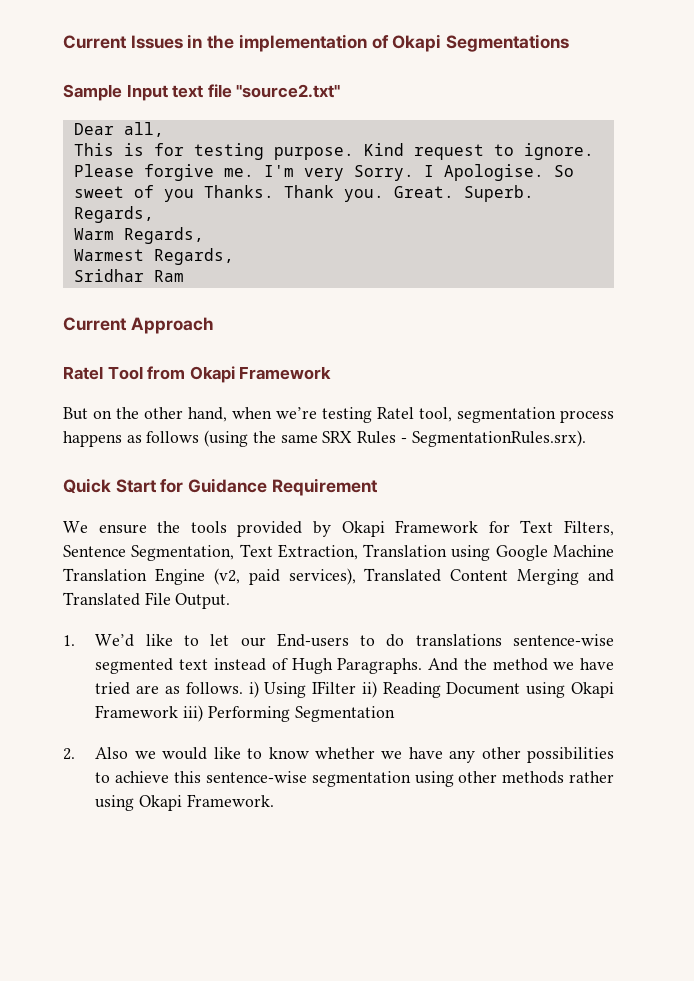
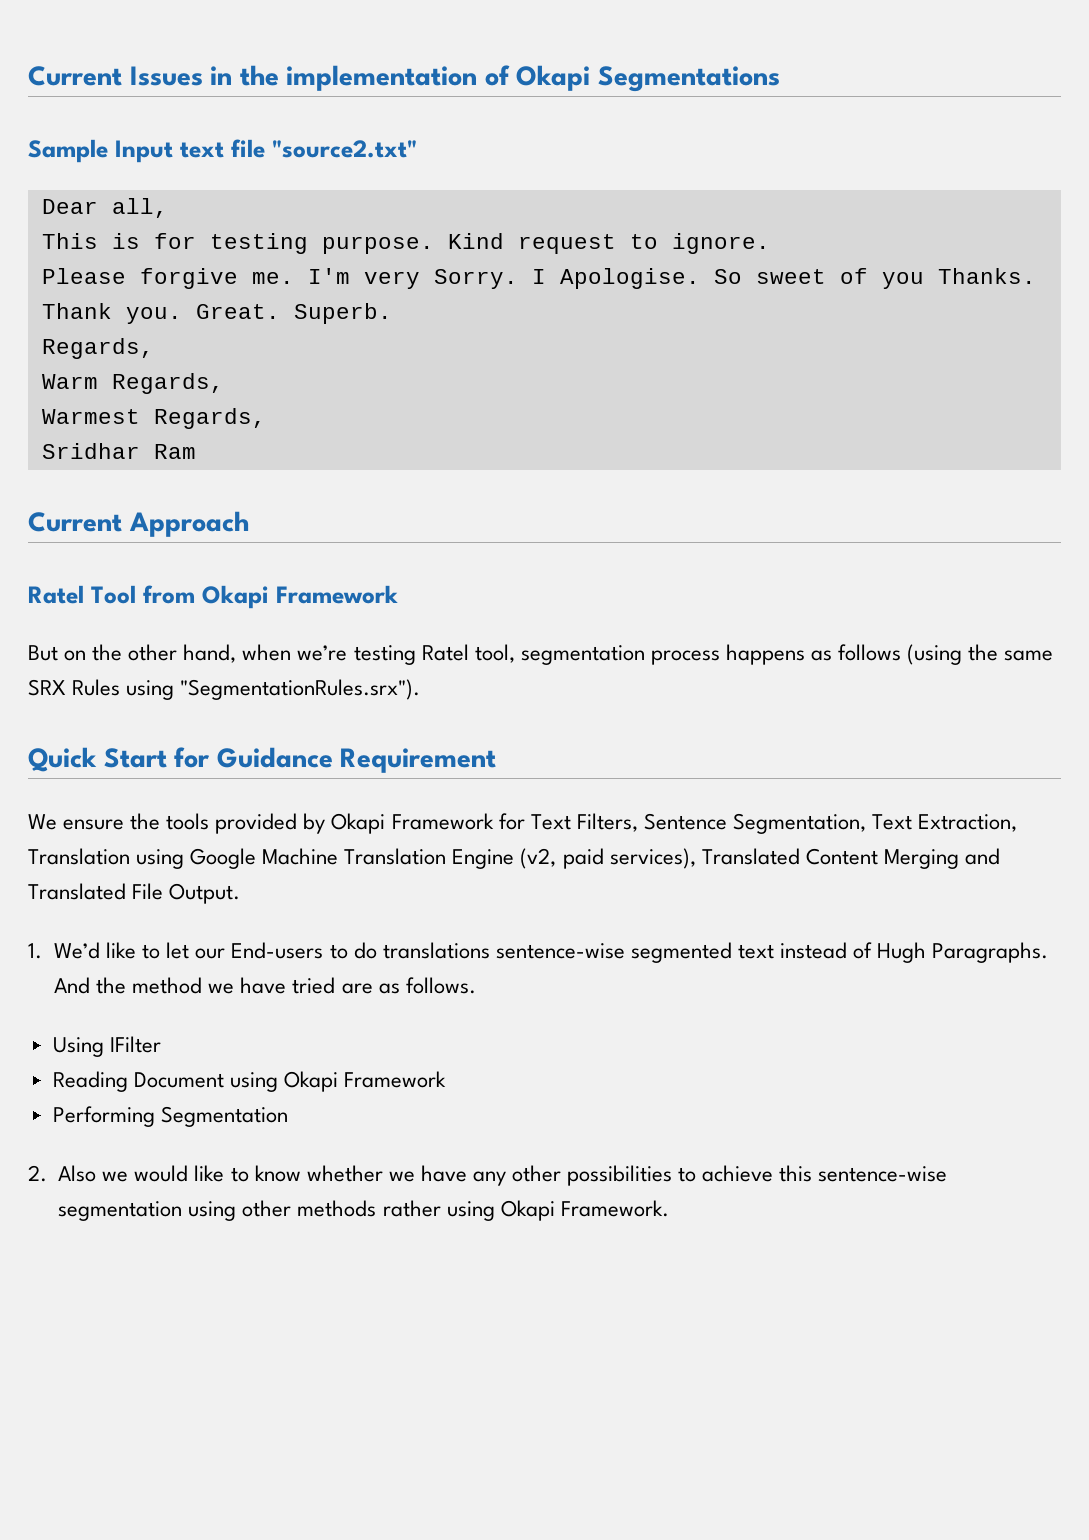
- But on the other hand, when we’re testing Ratel tool, segmentation process happens as follows (using the same SRX Rules - SegmentationRules.srx).
+ But on the other hand, when we’re testing Ratel tool, segmentation process happens as follows (using the same SRX Rules using "SegmentationRules.srx").
- And the method we have tried are as follows. i) Using IFilter ii) Reading Document using Okapi Framework iii) Performing Segmentation
+ And the method we have tried are as follows.
+ Using IFilter
+ Reading Document using Okapi Framework
+ Performing Segmentation

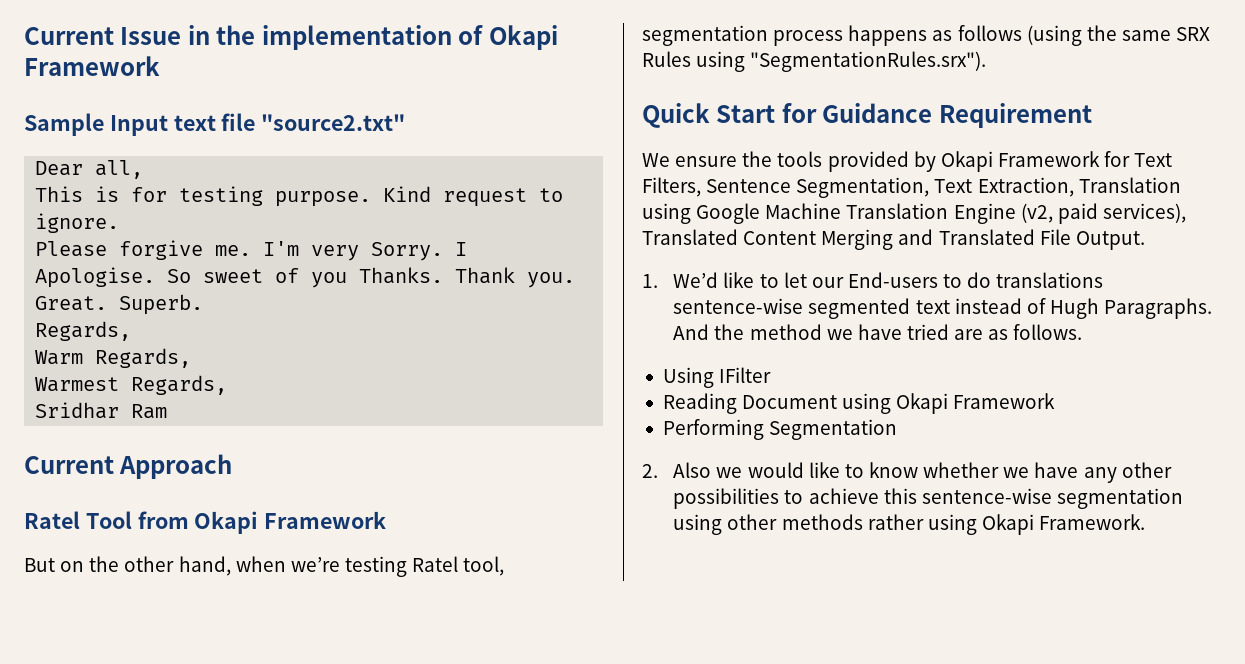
- Current Issues in the implementation of Okapi Segmentations
+ Current Issue in the implementation of Okapi Framework

